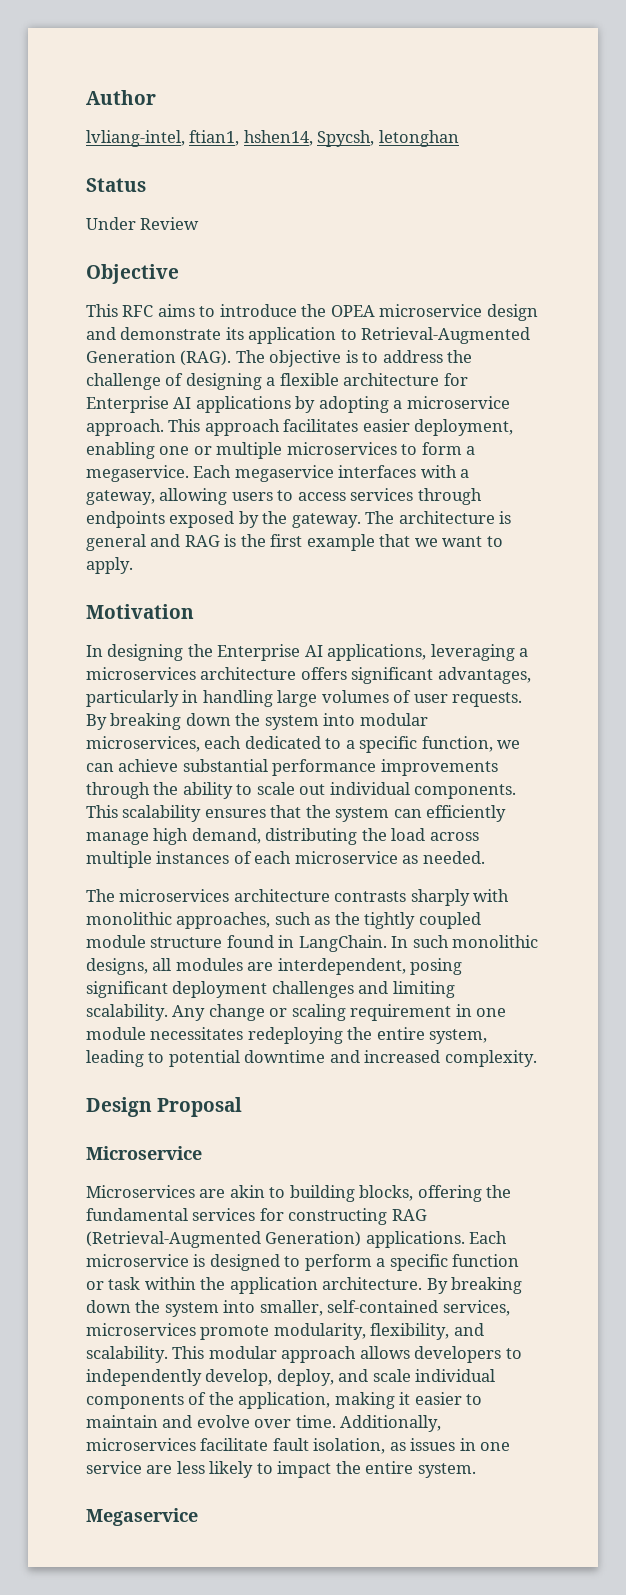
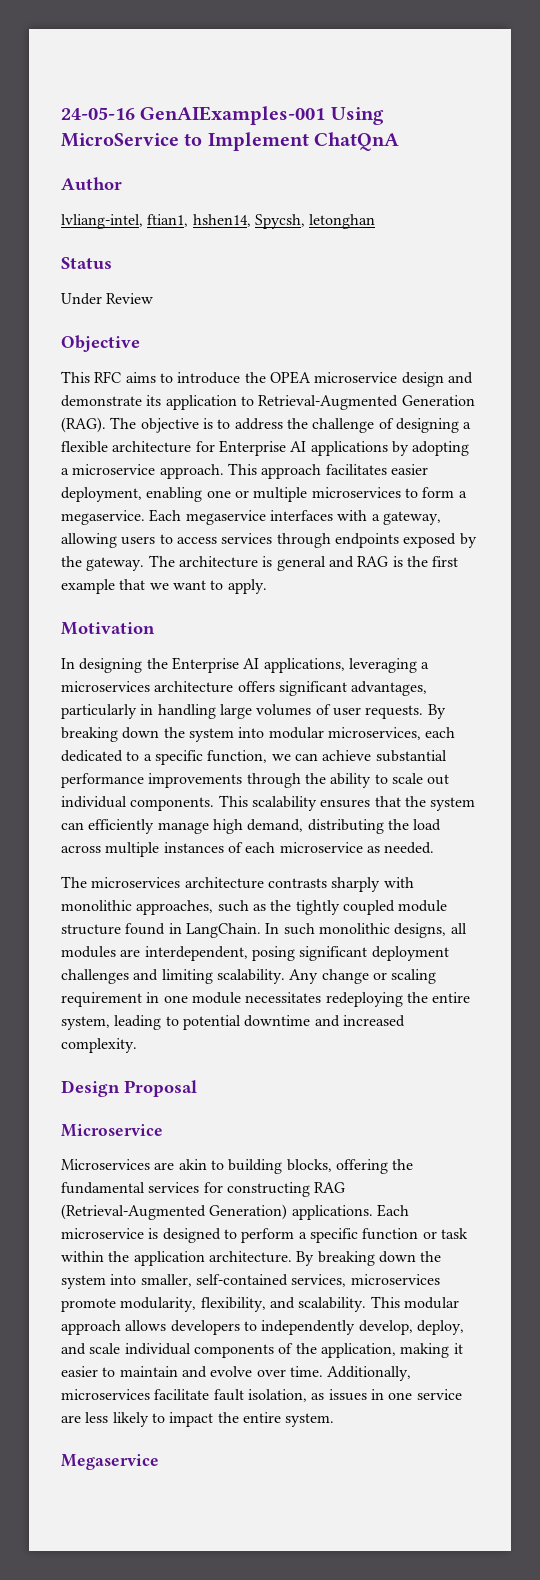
+ 24-05-16 GenAIExamples-001 Using MicroService to Implement ChatQnA

